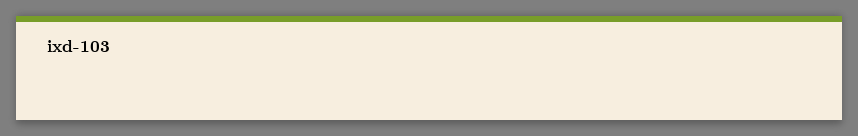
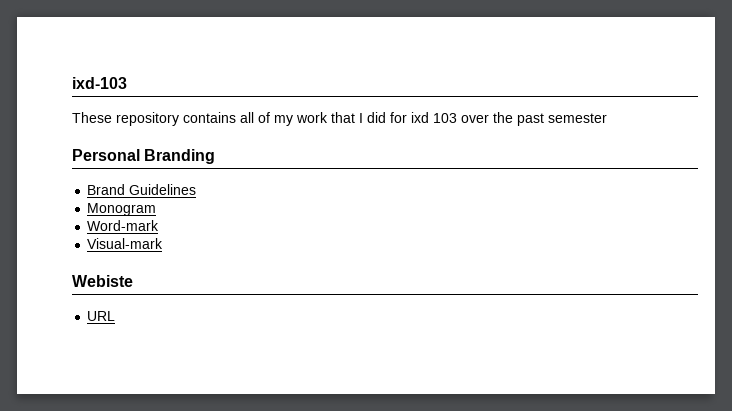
+ These repository contains all of my work that I did for ixd 103 over the past semester
+ Personal Branding
+ Brand Guidelines
+ Monogram
+ Word-mark
+ Visual-mark
+ Webiste
+ URL

